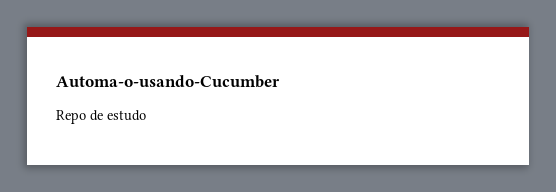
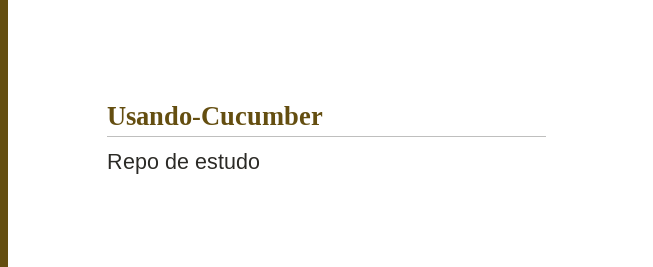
- Automa-o-usando-Cucumber
+ Usando-Cucumber

